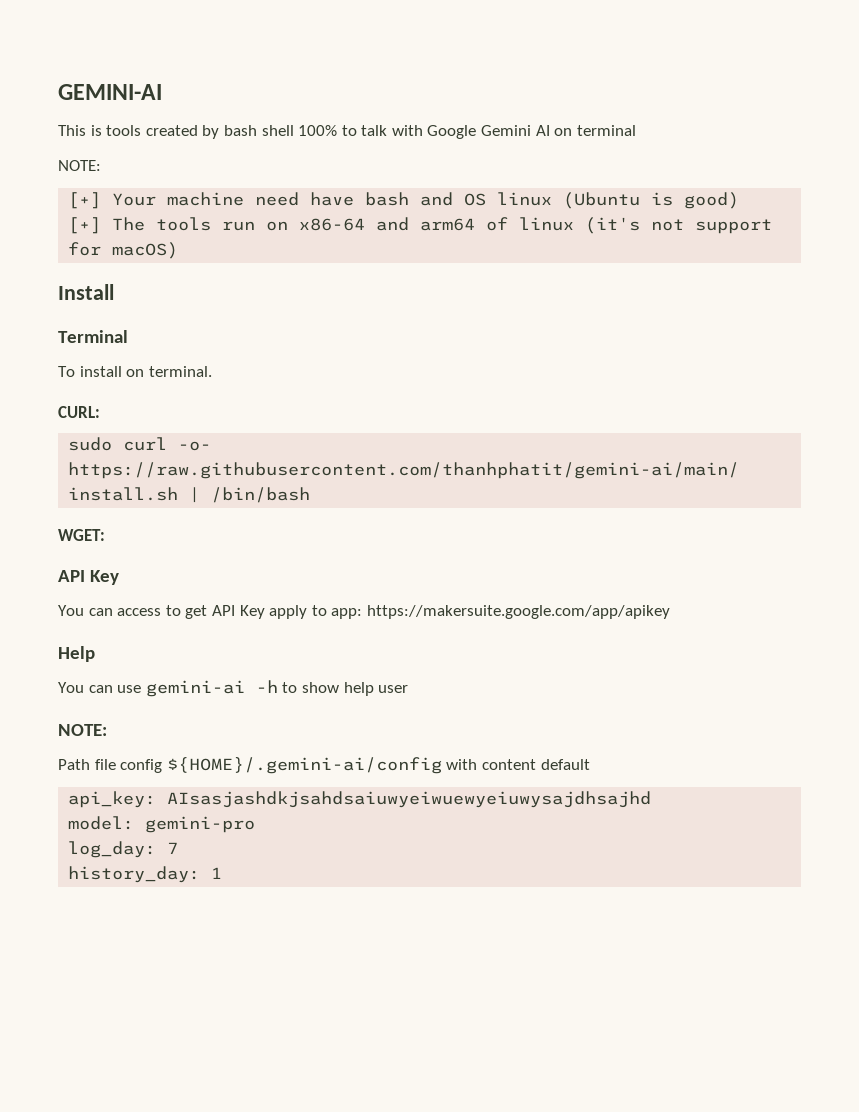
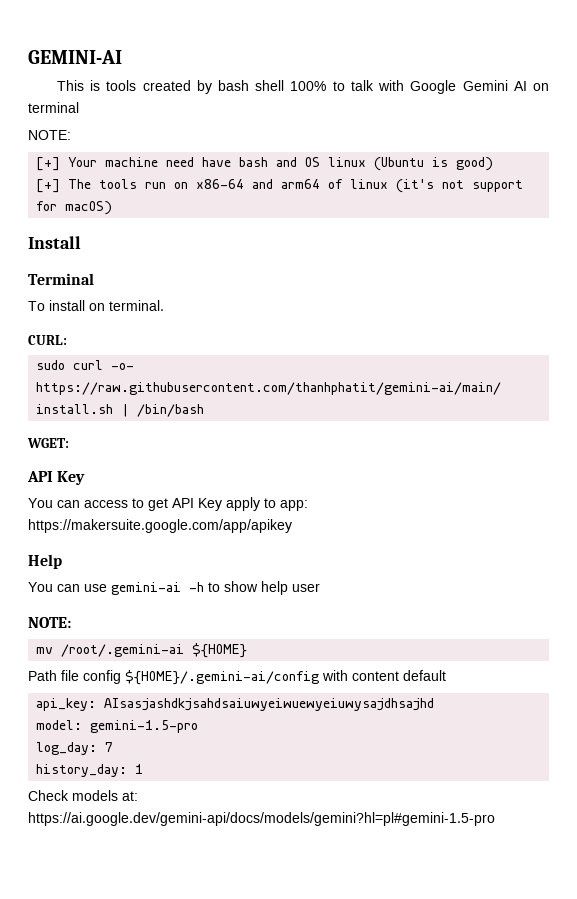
+ mv /root/.gemini-ai ${HOME}
- model: gemini-pro
+ model: gemini-1.5-pro
+ Check models at: https://ai.google.dev/gemini-api/docs/models/gemini?hl=pl#gemini-1.5-pro

